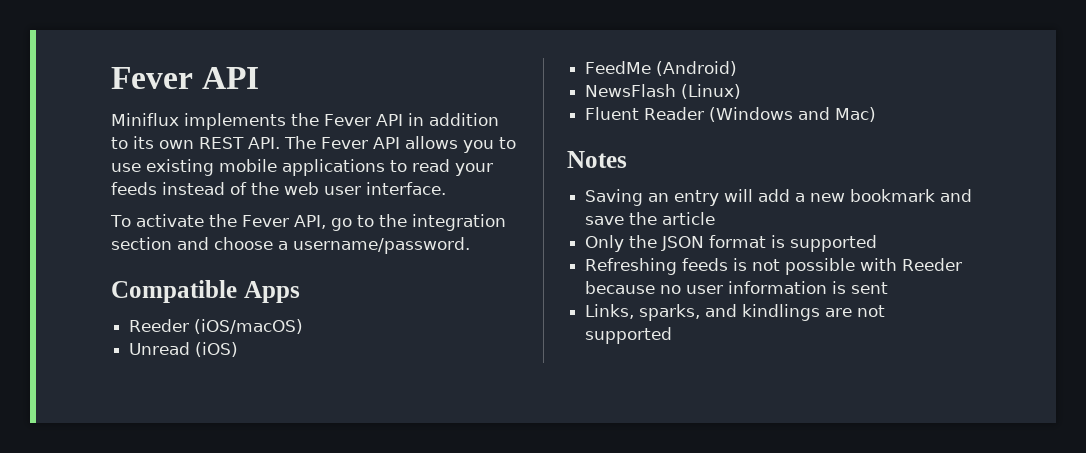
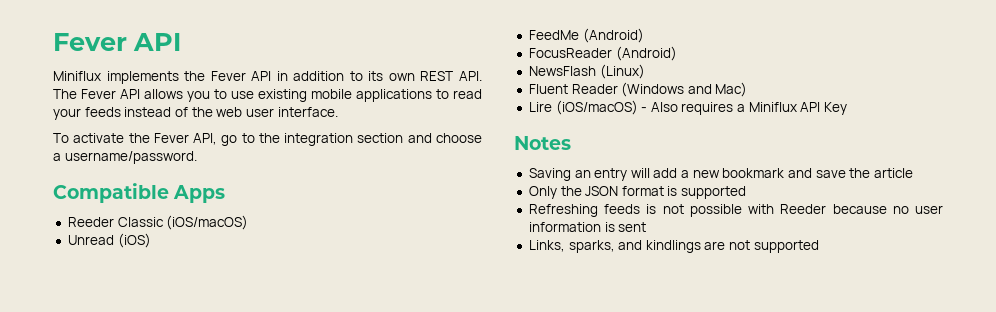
- Reeder (iOS/macOS)
+ Reeder Classic (iOS/macOS)
+ FocusReader (Android)
+ Lire (iOS/macOS) - Also requires a Miniflux API Key

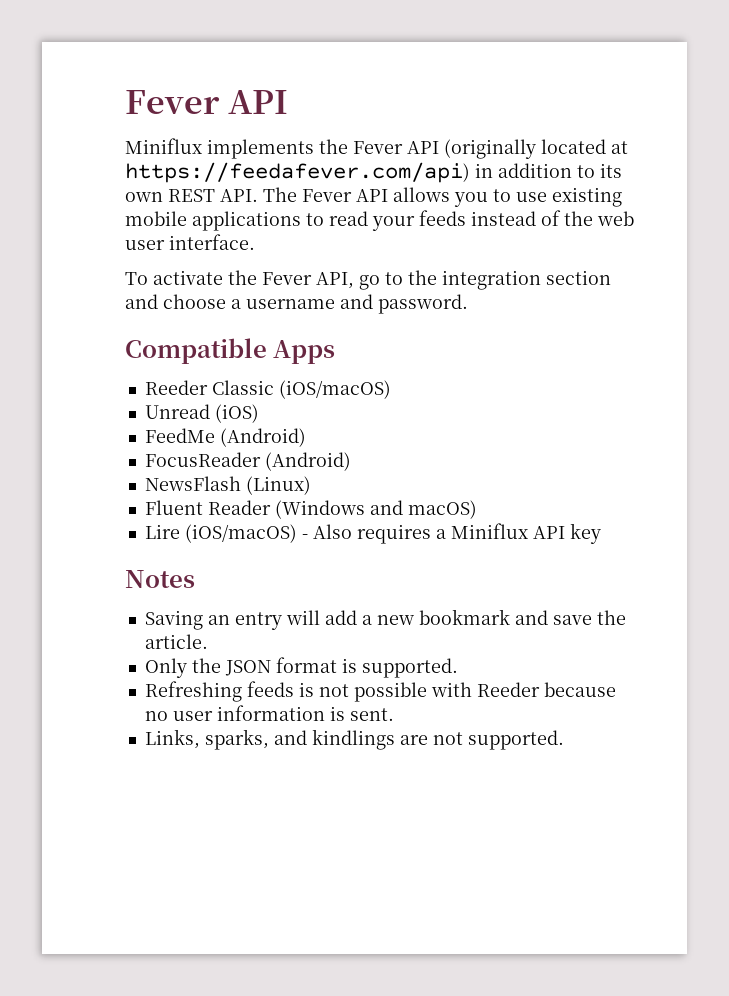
- Miniflux implements the Fever API in addition to its own REST API. The Fever API allows you to use existing mobile applications to read your feeds instead of the web user interface.
+ Miniflux implements the Fever API (originally located at https://feedafever.com/api) in addition to its own REST API. The Fever API allows you to use existing mobile applications to read your feeds instead of the web user interface.
- To activate the Fever API, go to the integration section and choose a username/password.
+ To activate the Fever API, go to the integration section and choose a username and password.
- Fluent Reader (Windows and Mac)
+ Fluent Reader (Windows and macOS)
- Lire (iOS/macOS) - Also requires a Miniflux API Key
+ Lire (iOS/macOS) - Also requires a Miniflux API key
- Saving an entry will add a new bookmark and save the article
+ Saving an entry will add a new bookmark and save the article.
- Only the JSON format is supported
+ Only the JSON format is supported.
- Refreshing feeds is not possible with Reeder because no user information is sent
+ Refreshing feeds is not possible with Reeder because no user information is sent.
- Links, sparks, and kindlings are not supported
+ Links, sparks, and kindlings are not supported.

